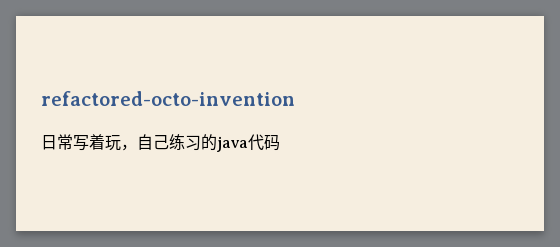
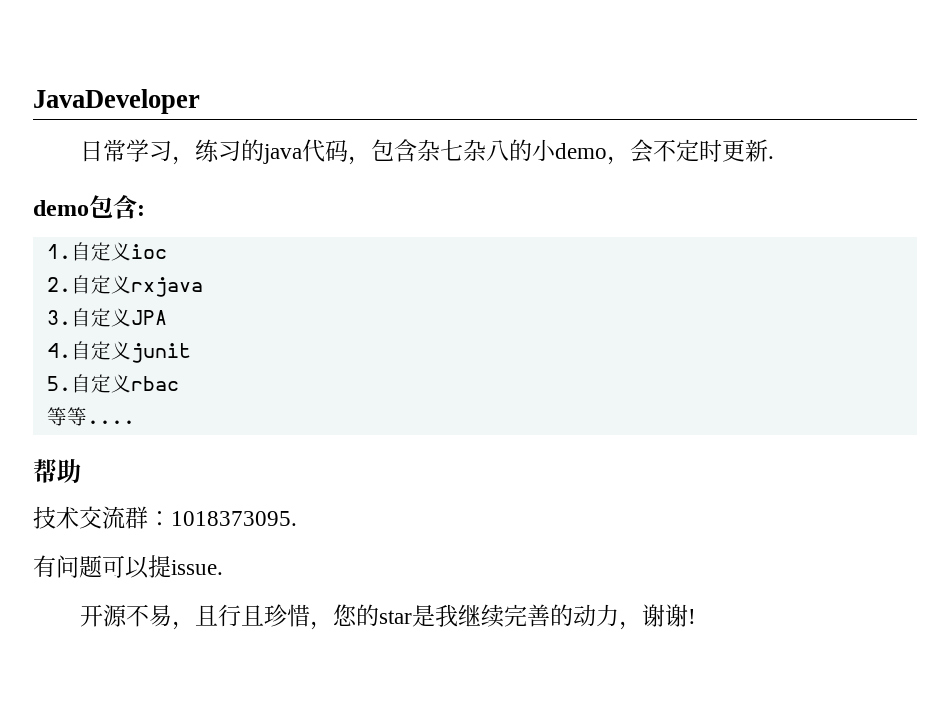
- refactored-octo-invention
+ JavaDeveloper
- 日常写着玩，自己练习的java代码
+ 日常学习，练习的java代码，包含杂七杂八的小demo，会不定时更新.
+ demo包含:
+ 1.自定义ioc
+ 2.自定义rxjava
+ 3.自定义JPA
+ 4.自定义junit
+ 5.自定义rbac
+ 等等....
+ 帮助
+ 技术交流群：1018373095.
+ 有问题可以提issue.
+ 开源不易，且行且珍惜，您的star是我继续完善的动力，谢谢!

